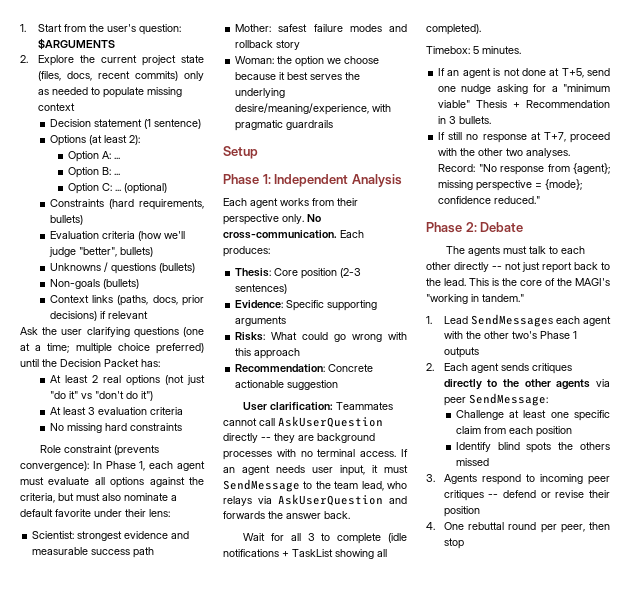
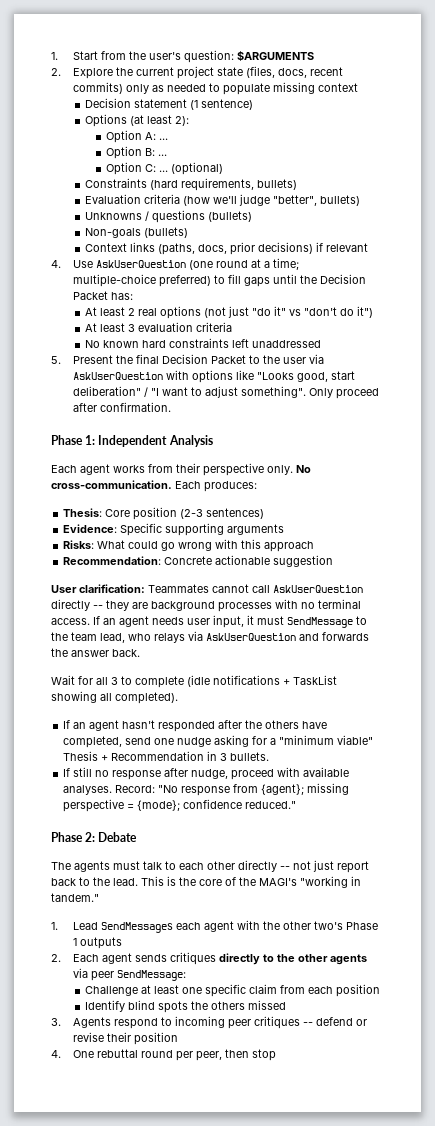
- Ask the user clarifying questions (one at a time; multiple choice preferred) until the Decision Packet has:
+ 4. Use AskUserQuestion (one round at a time; multiple-choice preferred) to fill gaps until the Decision Packet has:
- No missing hard constraints
- Role constraint (prevents convergence): In Phase 1, each agent must evaluate all options against the criteria, but must also nominate a default favorite under their lens:
- Scientist: strongest evidence and measurable success path
- Mother: safest failure modes and rollback story
- Woman: the option we choose because it best serves the underlying desire/meaning/experience, with pragmatic guardrails
- Setup
+ No known hard constraints left unaddressed
+ 5. Present the final Decision Packet to the user via AskUserQuestion with options like "Looks good, start deliberation" / "I want to adjust something". Only proceed after confirmation.
- Timebox: 5 minutes.
- If an agent is not done at T+5, send one nudge asking for a "minimum viable" Thesis + Recommendation in 3 bullets.
+ If an agent hasn't responded after the others have completed, send one nudge asking for a "minimum viable" Thesis + Recommendation in 3 bullets.
- If still no response at T+7, proceed with the other two analyses.
+ If still no response after nudge, proceed with available analyses.

